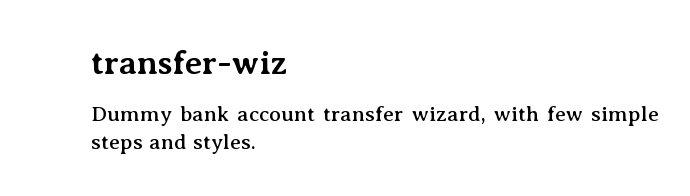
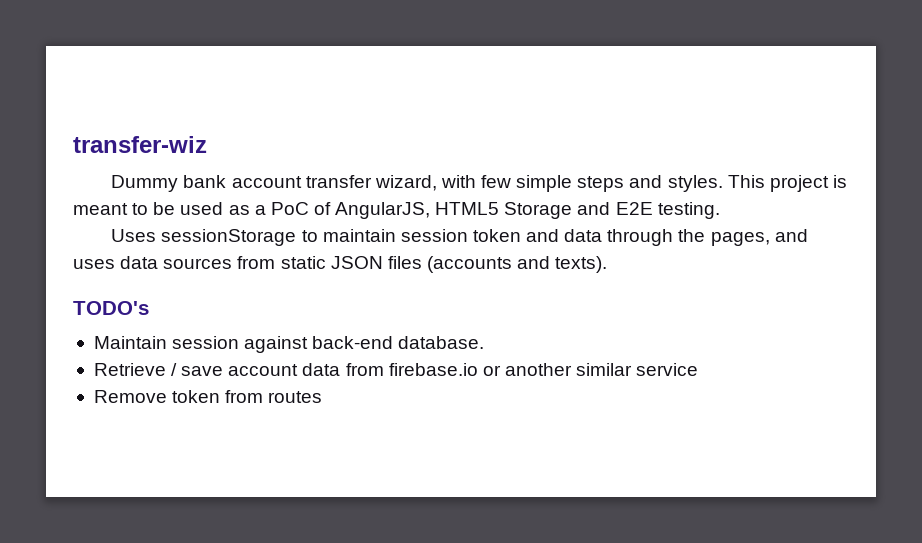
+ This project is meant to be used as a PoC of AngularJS, HTML5 Storage and E2E testing.
+ Uses sessionStorage to maintain session token and data through the pages, and uses data sources from static JSON files (accounts and texts).
+ TODO's
+ Maintain session against back-end database.
+ Retrieve / save account data from firebase.io or another similar service
+ Remove token from routes

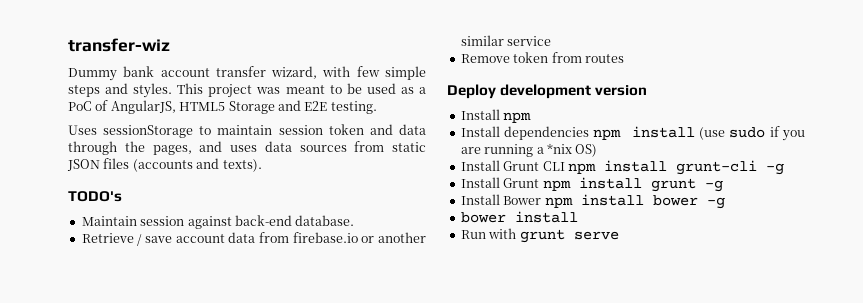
- This project is meant to be used as a PoC of AngularJS, HTML5 Storage and E2E testing.
+ This project was meant to be used as a PoC of AngularJS, HTML5 Storage and E2E testing.
+ Deploy development version
+ Install npm
+ Install dependencies npm install (use sudo if you are running a *nix OS)
+ Install Grunt CLI npm install grunt-cli -g
+ Install Grunt npm install grunt -g
+ Install Bower npm install bower -g
+ bower install
+ Run with grunt serve

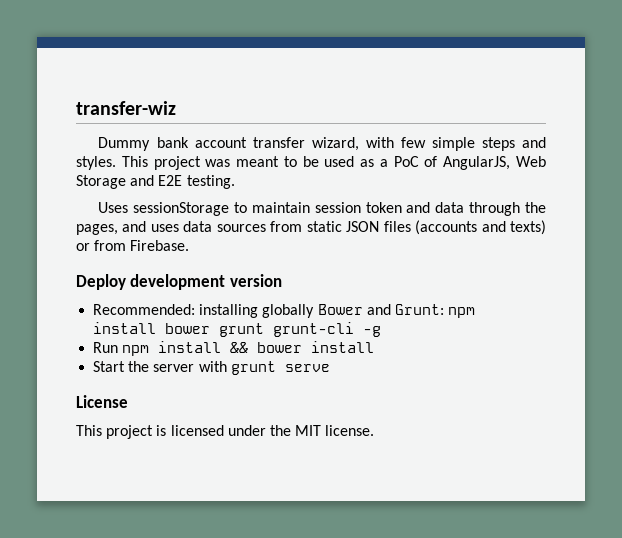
- This project was meant to be used as a PoC of AngularJS, HTML5 Storage and E2E testing.
+ This project was meant to be used as a PoC of AngularJS, Web Storage and E2E testing.
- Uses sessionStorage to maintain session token and data through the pages, and uses data sources from static JSON files (accounts and texts).
- TODO's
- Maintain session against back-end database.
- Retrieve / save account data from firebase.io or another similar service
- Remove token from routes
+ Uses sessionStorage to maintain session token and data through the pages, and uses data sources from static JSON files (accounts and texts) or from Firebase.
  Deploy development version
- Install npm
- Install dependencies npm install (use sudo if you are running a *nix OS)
- Install Grunt CLI npm install grunt-cli -g
- Install Grunt npm install grunt -g
- Install Bower npm install bower -g
- bower install
+ Recommended: installing globally Bower and Grunt: npm install bower grunt grunt-cli -g
+ Run npm install && bower install
- Run with grunt serve
+ Start the server with grunt serve
+ License
+ This project is licensed under the MIT license.

